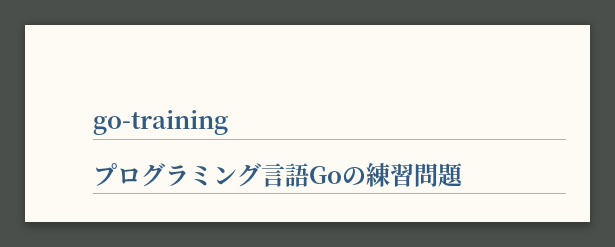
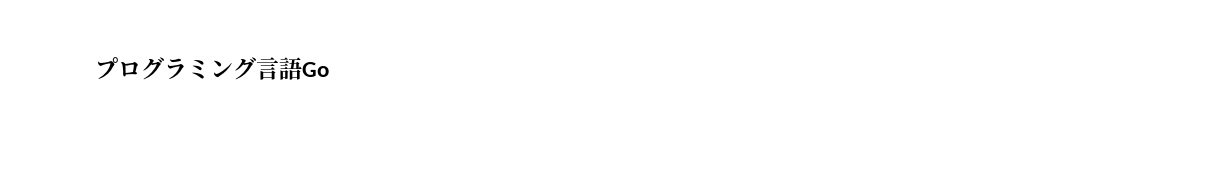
- go-training
- プログラミング言語Goの練習問題
+ プログラミング言語Go

